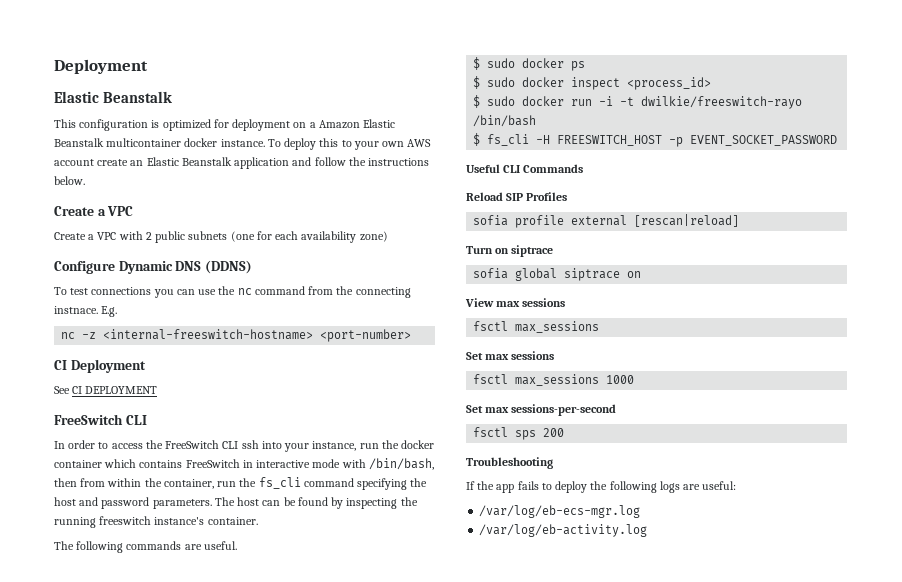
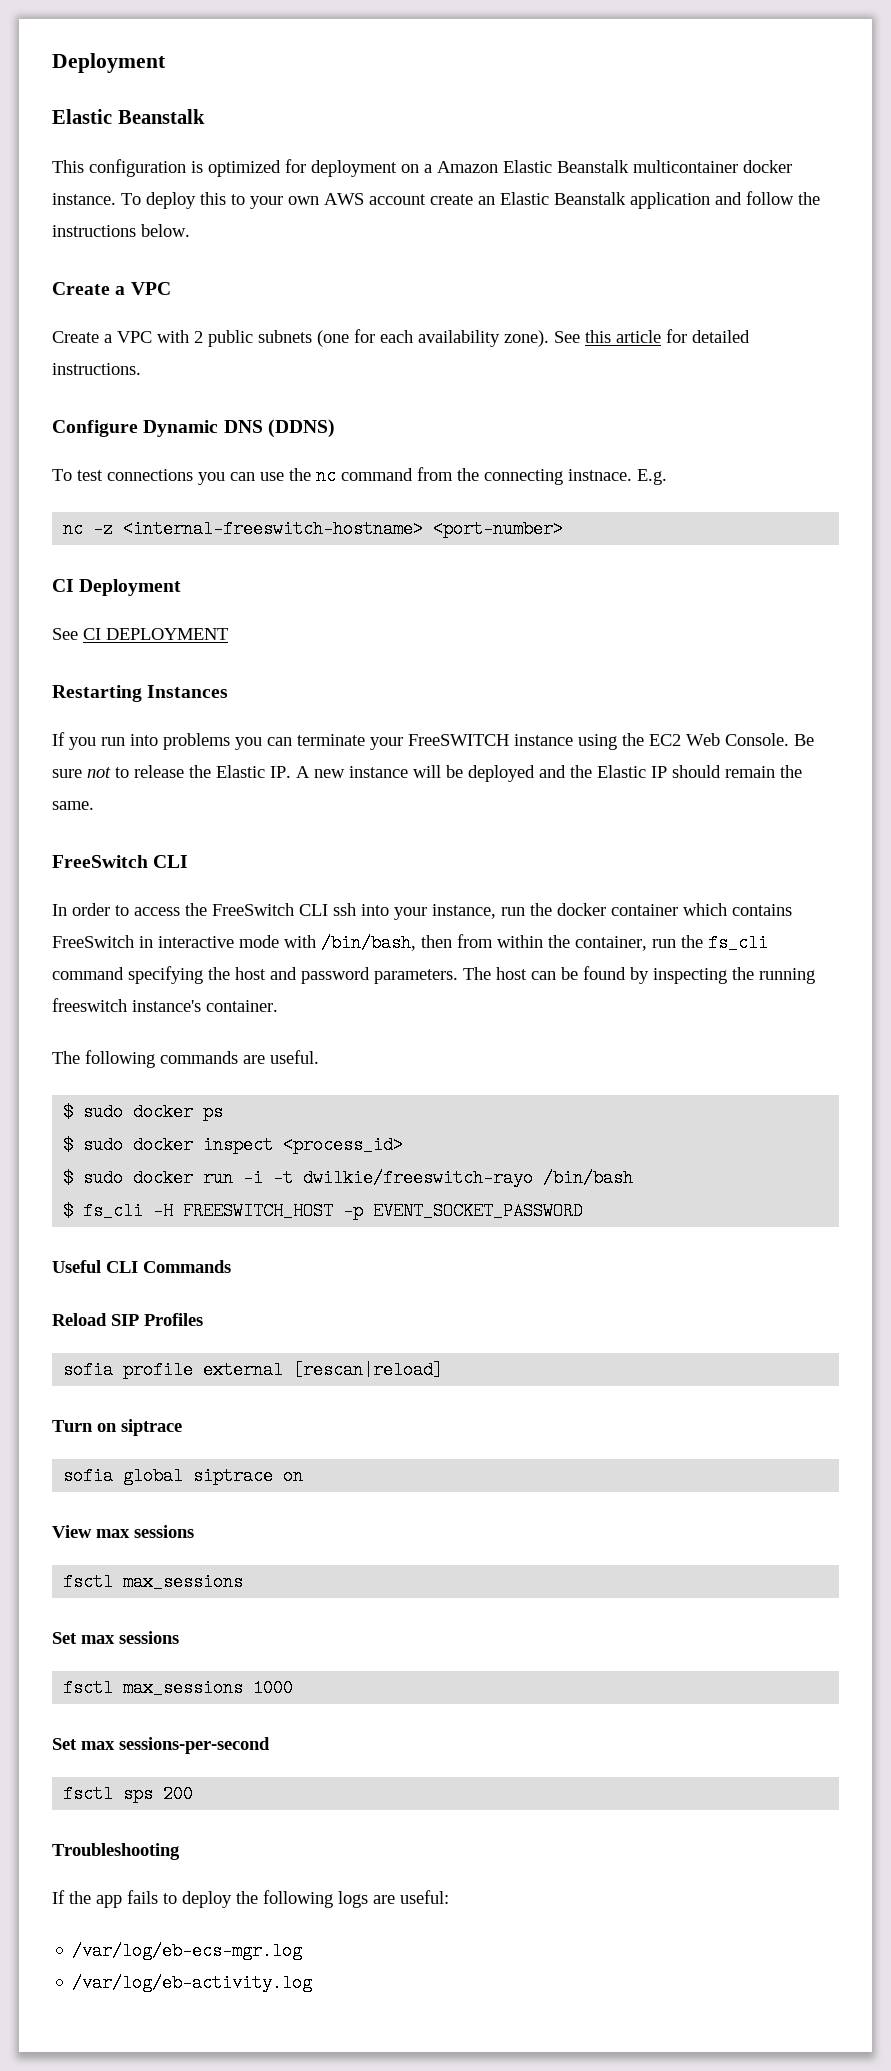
- Create a VPC with 2 public subnets (one for each availability zone)
+ Create a VPC with 2 public subnets (one for each availability zone). See this article for detailed instructions.
+ Restarting Instances
+ If you run into problems you can terminate your FreeSWITCH instance using the EC2 Web Console. Be sure not to release the Elastic IP. A new instance will be deployed and the Elastic IP should remain the same.

